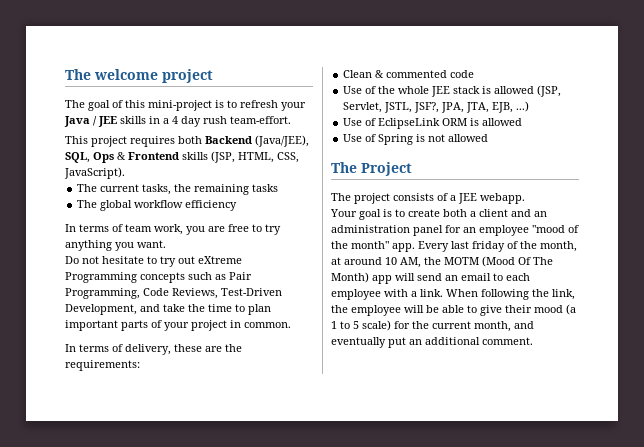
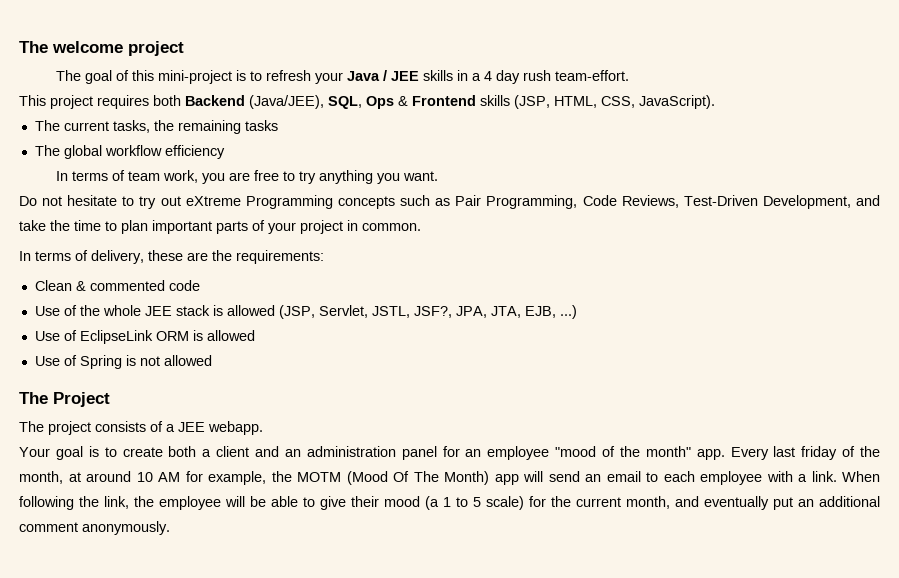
- Every last friday of the month, at around 10 AM, the MOTM (Mood Of The Month) app will send an email to each employee with a link.
+ Every last friday of the month, at around 10 AM for example, the MOTM (Mood Of The Month) app will send an email to each employee with a link.
- When following the link, the employee will be able to give their mood (a 1 to 5 scale) for the current month, and eventually put an additional comment.
+ When following the link, the employee will be able to give their mood (a 1 to 5 scale) for the current month, and eventually put an additional comment anonymously.

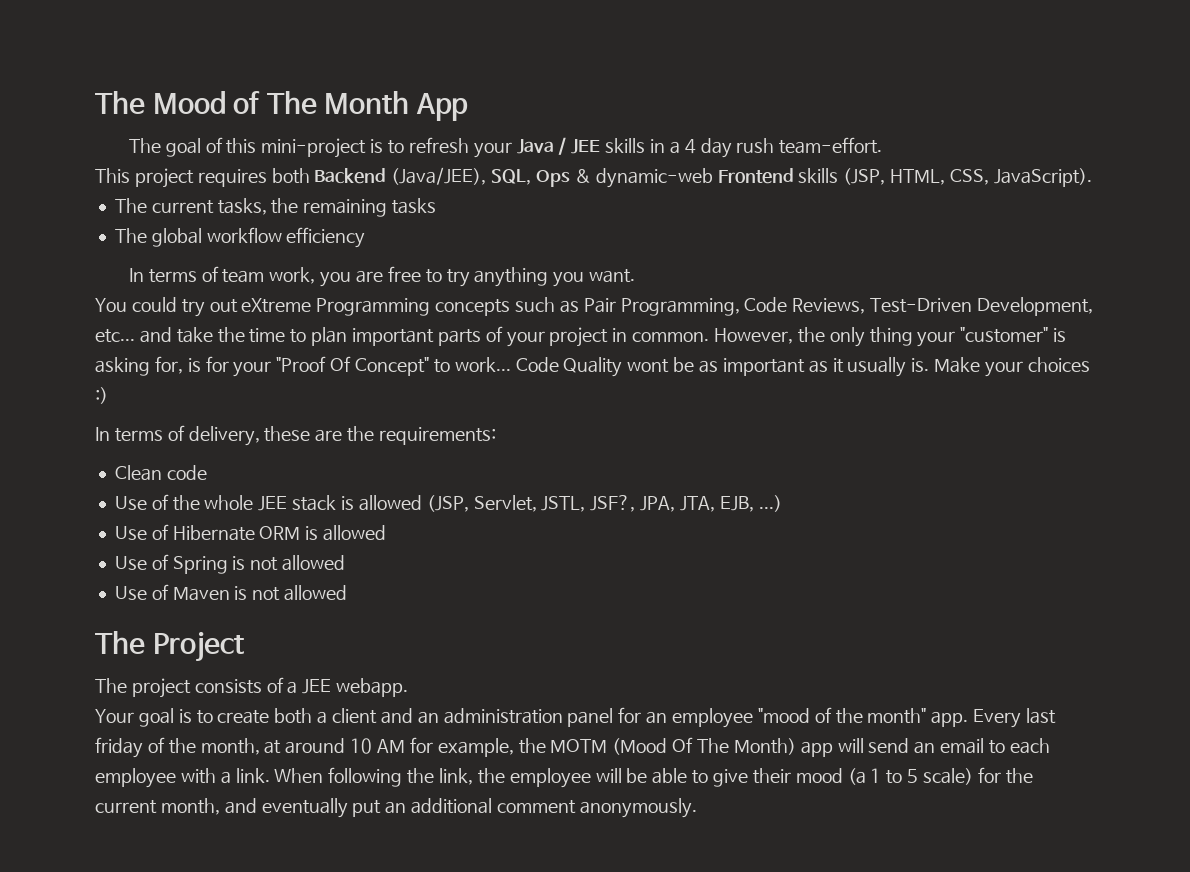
- The welcome project
+ The Mood of The Month App
- This project requires both Backend (Java/JEE), SQL, Ops & Frontend skills (JSP, HTML, CSS, JavaScript).
+ This project requires both Backend (Java/JEE), SQL, Ops & dynamic-web Frontend skills (JSP, HTML, CSS, JavaScript).
- Do not hesitate to try out eXtreme Programming concepts such as Pair Programming, Code Reviews, Test-Driven Development, and take the time to plan important parts of your project in common.
+ You could try out eXtreme Programming concepts such as Pair Programming, Code Reviews, Test-Driven Development, etc... and take the time to plan important parts of your project in common. However, the only thing your "customer" is asking for, is for your "Proof Of Concept" to work... Code Quality wont be as important as it usually is. Make your choices :)
- Clean & commented code
+ Clean code
- Use of EclipseLink ORM is allowed
+ Use of Hibernate ORM is allowed
+ Use of Maven is not allowed

